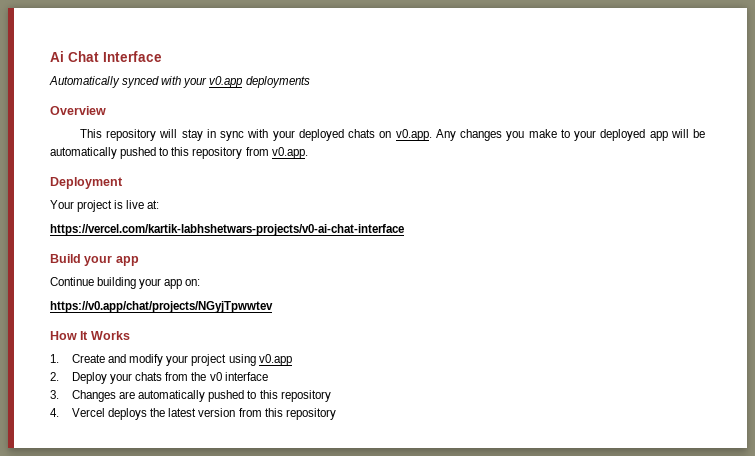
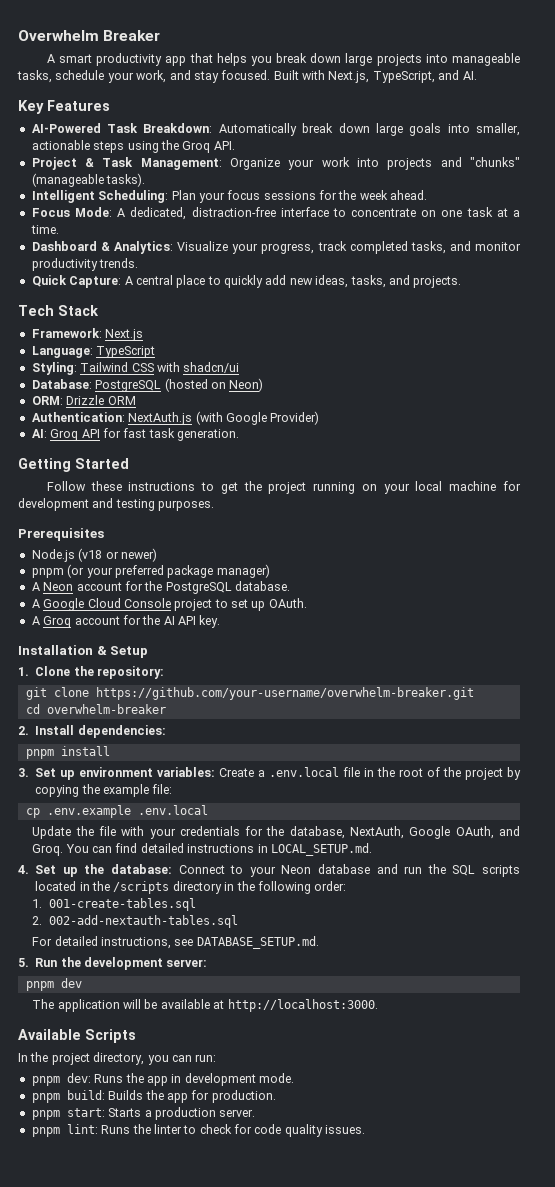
- Ai Chat Interface
- Automatically synced with your v0.app deployments
- Overview
- This repository will stay in sync with your deployed chats on v0.app. Any changes you make to your deployed app will be automatically pushed to this repository from v0.app.
- Deployment
- Your project is live at:
- https://vercel.com/kartik-labhshetwars-projects/v0-ai-chat-interface
- Build your app
- Continue building your app on:
- https://v0.app/chat/projects/NGyjTpwwtev
- How It Works
- 1. Create and modify your project using v0.app
- 2. Deploy your chats from the v0 interface
- 3. Changes are automatically pushed to this repository
- 4. Vercel deploys the latest version from this repository
+ Overwhelm Breaker
+ A smart productivity app that helps you break down large projects into manageable tasks, schedule your work, and stay focused. Built with Next.js, TypeScript, and AI.
+ Key Features
+ AI-Powered Task Breakdown: Automatically break down large goals into smaller, actionable steps using the Groq API.
+ Project & Task Management: Organize your work into projects and "chunks" (manageable tasks).
+ Intelligent Scheduling: Plan your focus sessions for the week ahead.
+ Focus Mode: A dedicated, distraction-free interface to concentrate on one task at a time.
+ Dashboard & Analytics: Visualize your progress, track completed tasks, and monitor productivity trends.
+ Quick Capture: A central place to quickly add new ideas, tasks, and projects.
+ Tech Stack
+ Framework: Next.js
+ Language: TypeScript
+ Styling: Tailwind CSS with shadcn/ui
+ Database: PostgreSQL (hosted on Neon)
+ ORM: Drizzle ORM
+ Authentication: NextAuth.js (with Google Provider)
+ AI: Groq API for fast task generation.
+ Getting Started
+ Follow these instructions to get the project running on your local machine for development and testing purposes.
+ Prerequisites
+ Node.js (v18 or newer)
+ pnpm (or your preferred package manager)
+ A Neon account for the PostgreSQL database.
+ A Google Cloud Console project to set up OAuth.
+ A Groq account for the AI API key.
+ Installation & Setup
+ 1. Clone the repository:
+ git clone https://github.com/your-username/overwhelm-breaker.git
+ cd overwhelm-breaker
+ 2. Install dependencies:
+ pnpm install
+ 3. Set up environment variables: Create a .env.local file in the root of the project by copying the example file:
+ cp .env.example .env.local
+ Update the file with your credentials for the database, NextAuth, Google OAuth, and Groq. You can find detailed instructions in LOCAL_SETUP.md.
+ 4. Set up the database: Connect to your Neon database and run the SQL scripts located in the /scripts directory in the following order:
+ 1. 001-create-tables.sql
+ 2. 002-add-nextauth-tables.sql
+ For detailed instructions, see DATABASE_SETUP.md.
+ 5. Run the development server:
+ pnpm dev
+ The application will be available at http://localhost:3000.
+ Available Scripts
+ In the project directory, you can run:
+ pnpm dev: Runs the app in development mode.
+ pnpm build: Builds the app for production.
+ pnpm start: Starts a production server.
+ pnpm lint: Runs the linter to check for code quality issues.

